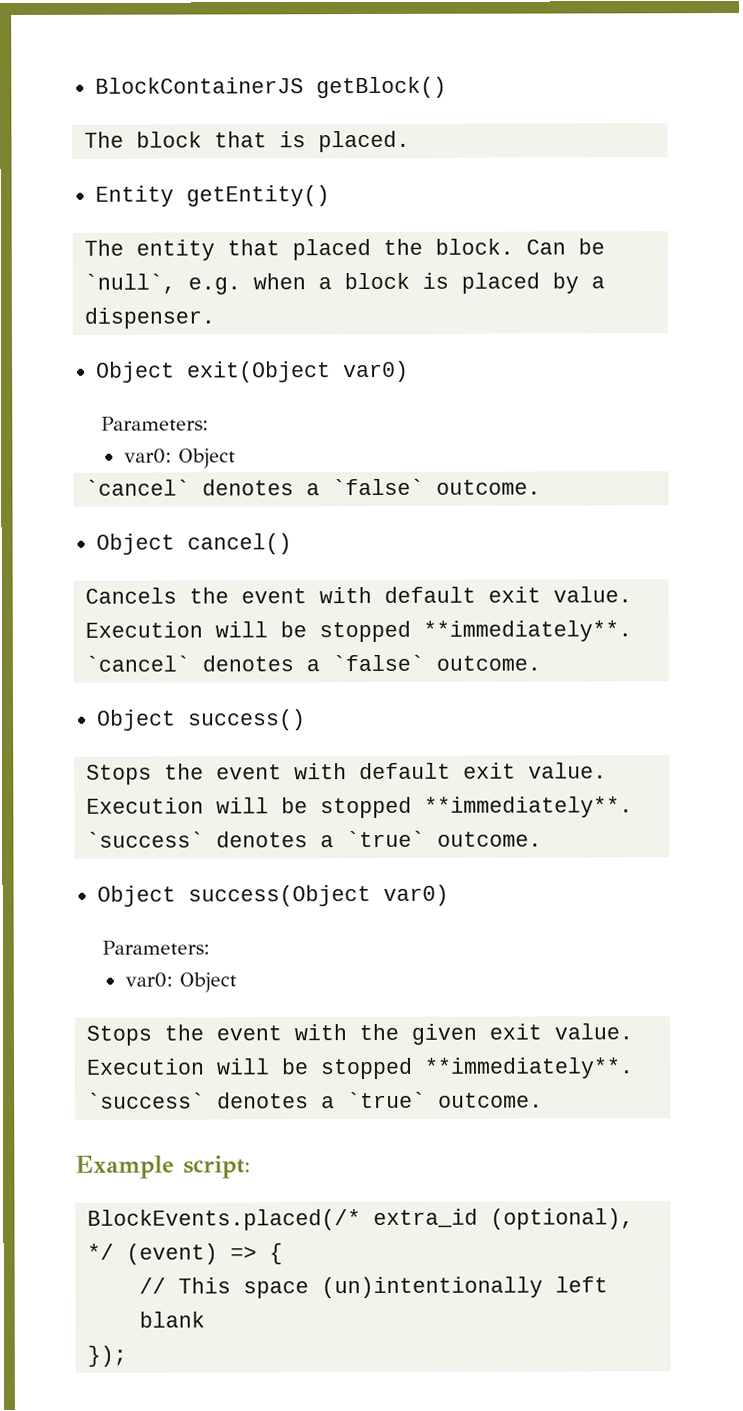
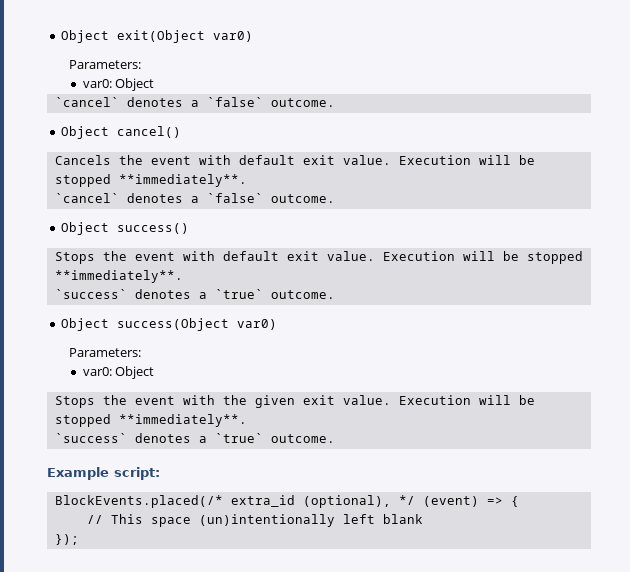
- BlockContainerJS getBlock()
- The block that is placed.
- Entity getEntity()
- The entity that placed the block. Can be `null`, e.g. when a block is placed by a dispenser.

